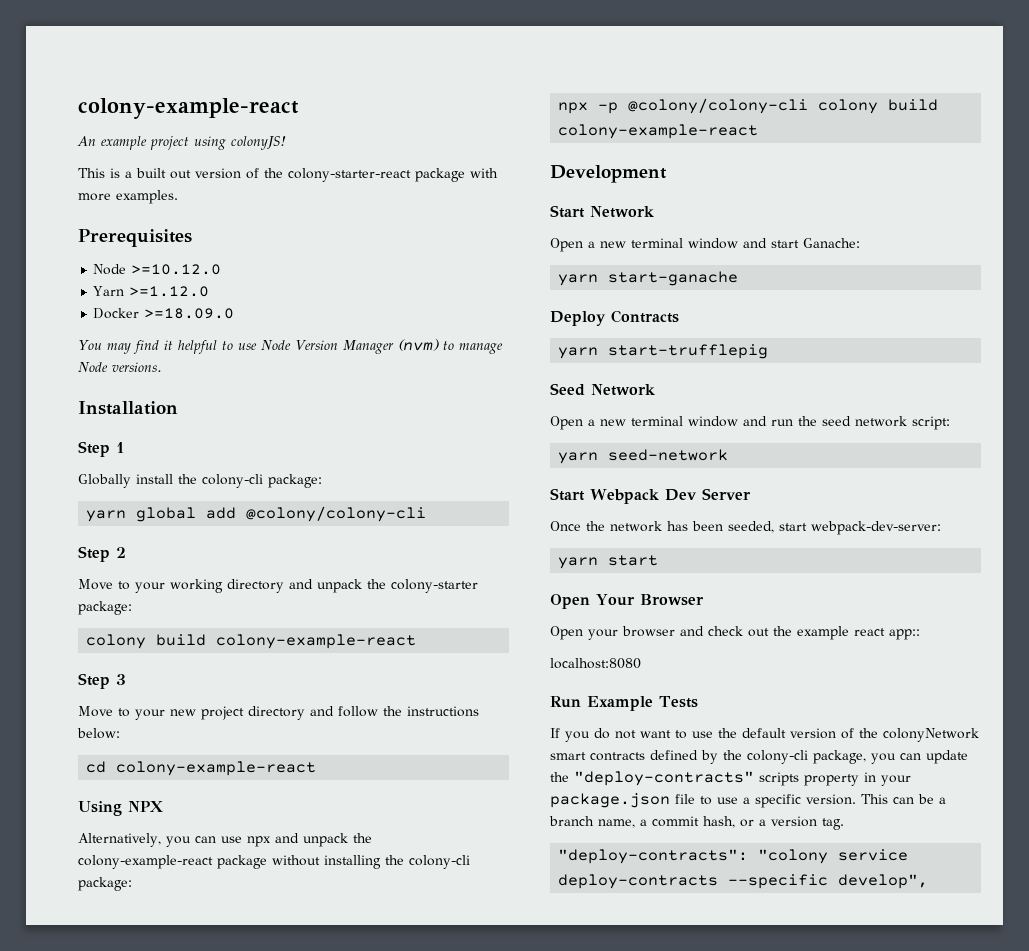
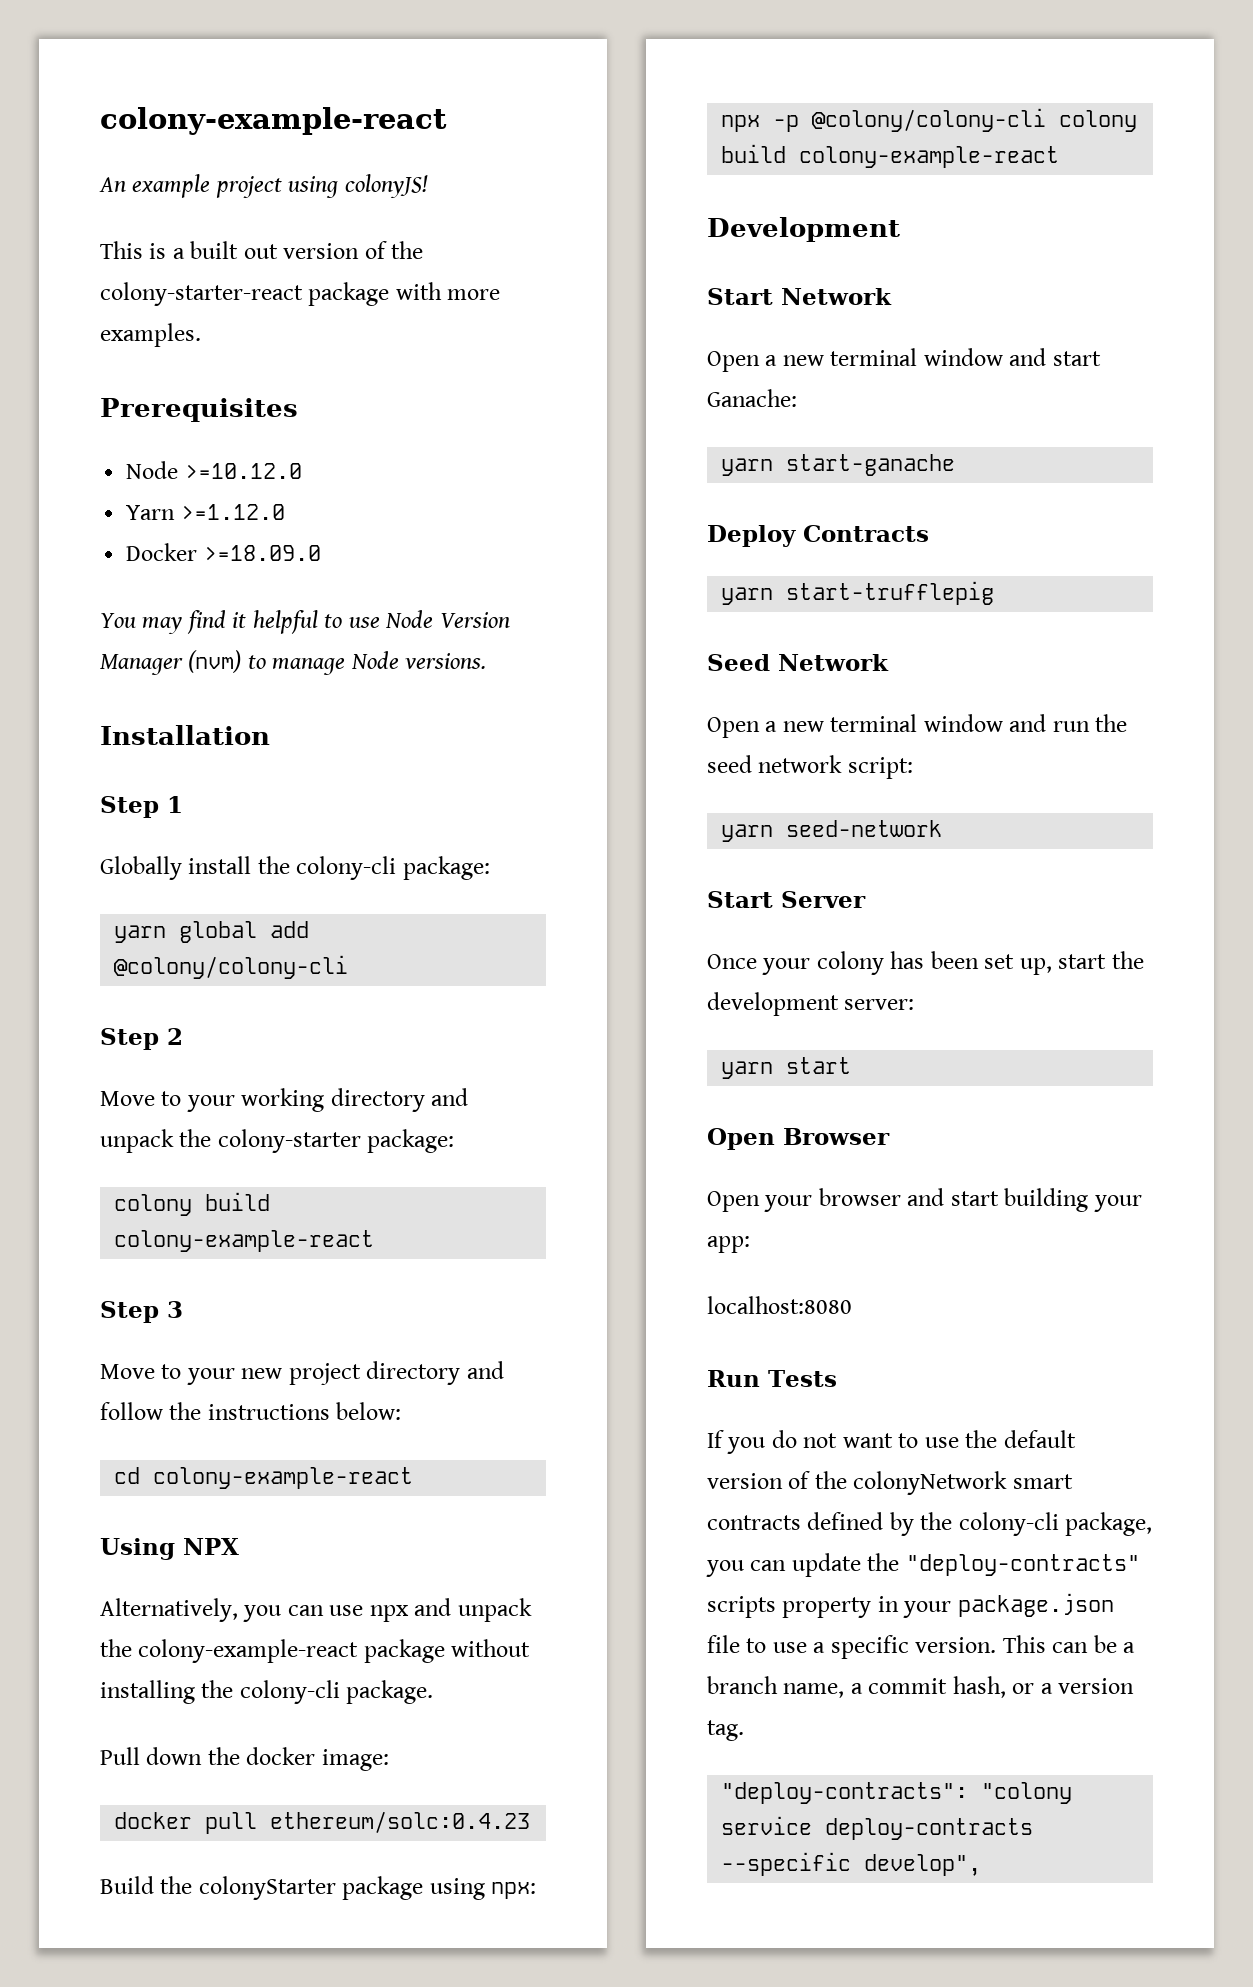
- Alternatively, you can use npx and unpack the colony-example-react package without installing the colony-cli package:
+ Alternatively, you can use npx and unpack the colony-example-react package without installing the colony-cli package.
+ Pull down the docker image:
+ docker pull ethereum/solc:0.4.23
+ Build the colonyStarter package using npx:
- Start Webpack Dev Server
+ Start Server
- Once the network has been seeded, start webpack-dev-server:
+ Once your colony has been set up, start the development server:
- Open Your Browser
+ Open Browser
- Open your browser and check out the example react app::
+ Open your browser and start building your app:
- Run Example Tests
+ Run Tests

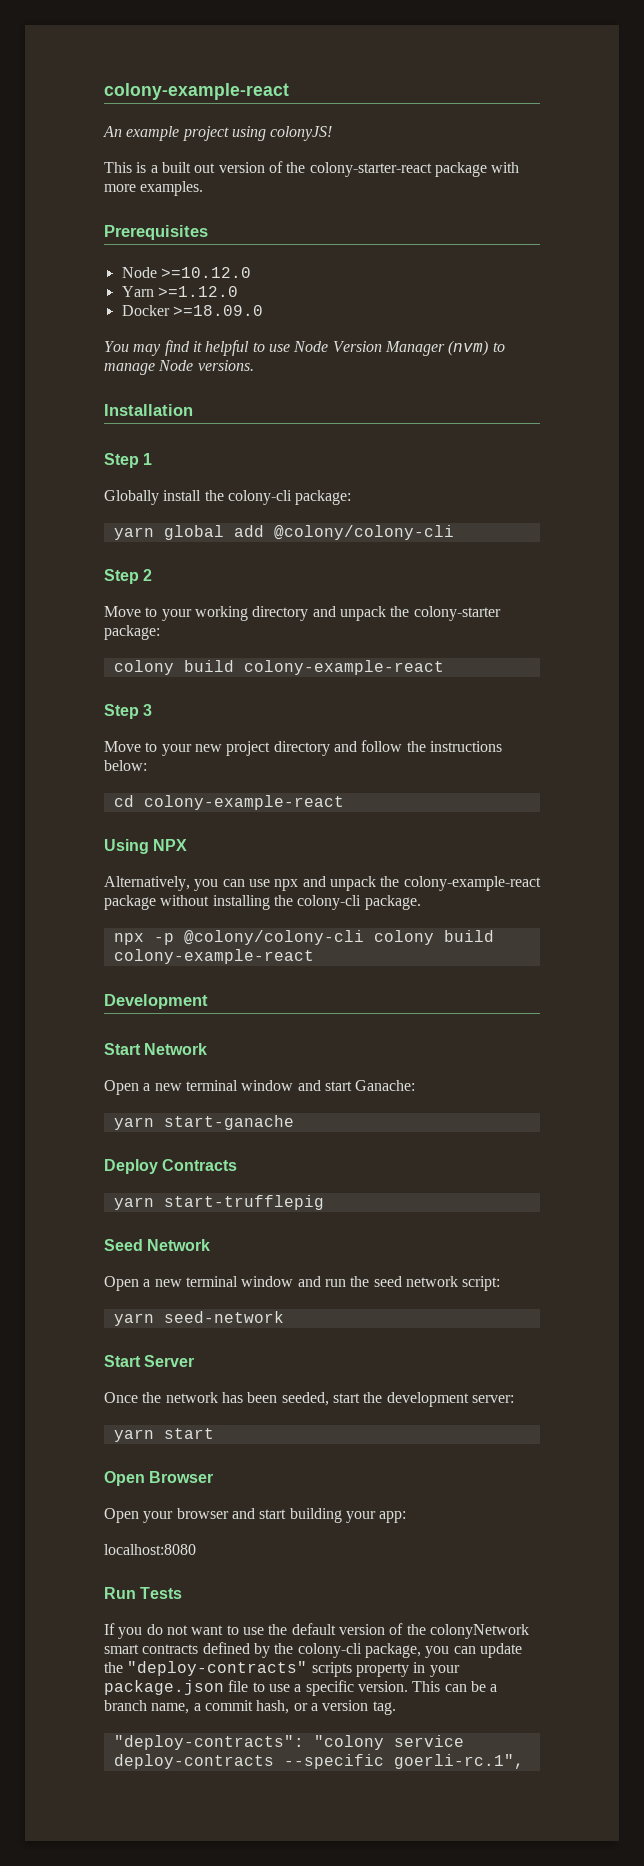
- Pull down the docker image:
- docker pull ethereum/solc:0.4.23
- Build the colonyStarter package using npx:
- Once your colony has been set up, start the development server:
+ Once the network has been seeded, start the development server:
- "deploy-contracts": "colony service deploy-contracts --specific develop",
+ "deploy-contracts": "colony service deploy-contracts --specific goerli-rc.1",

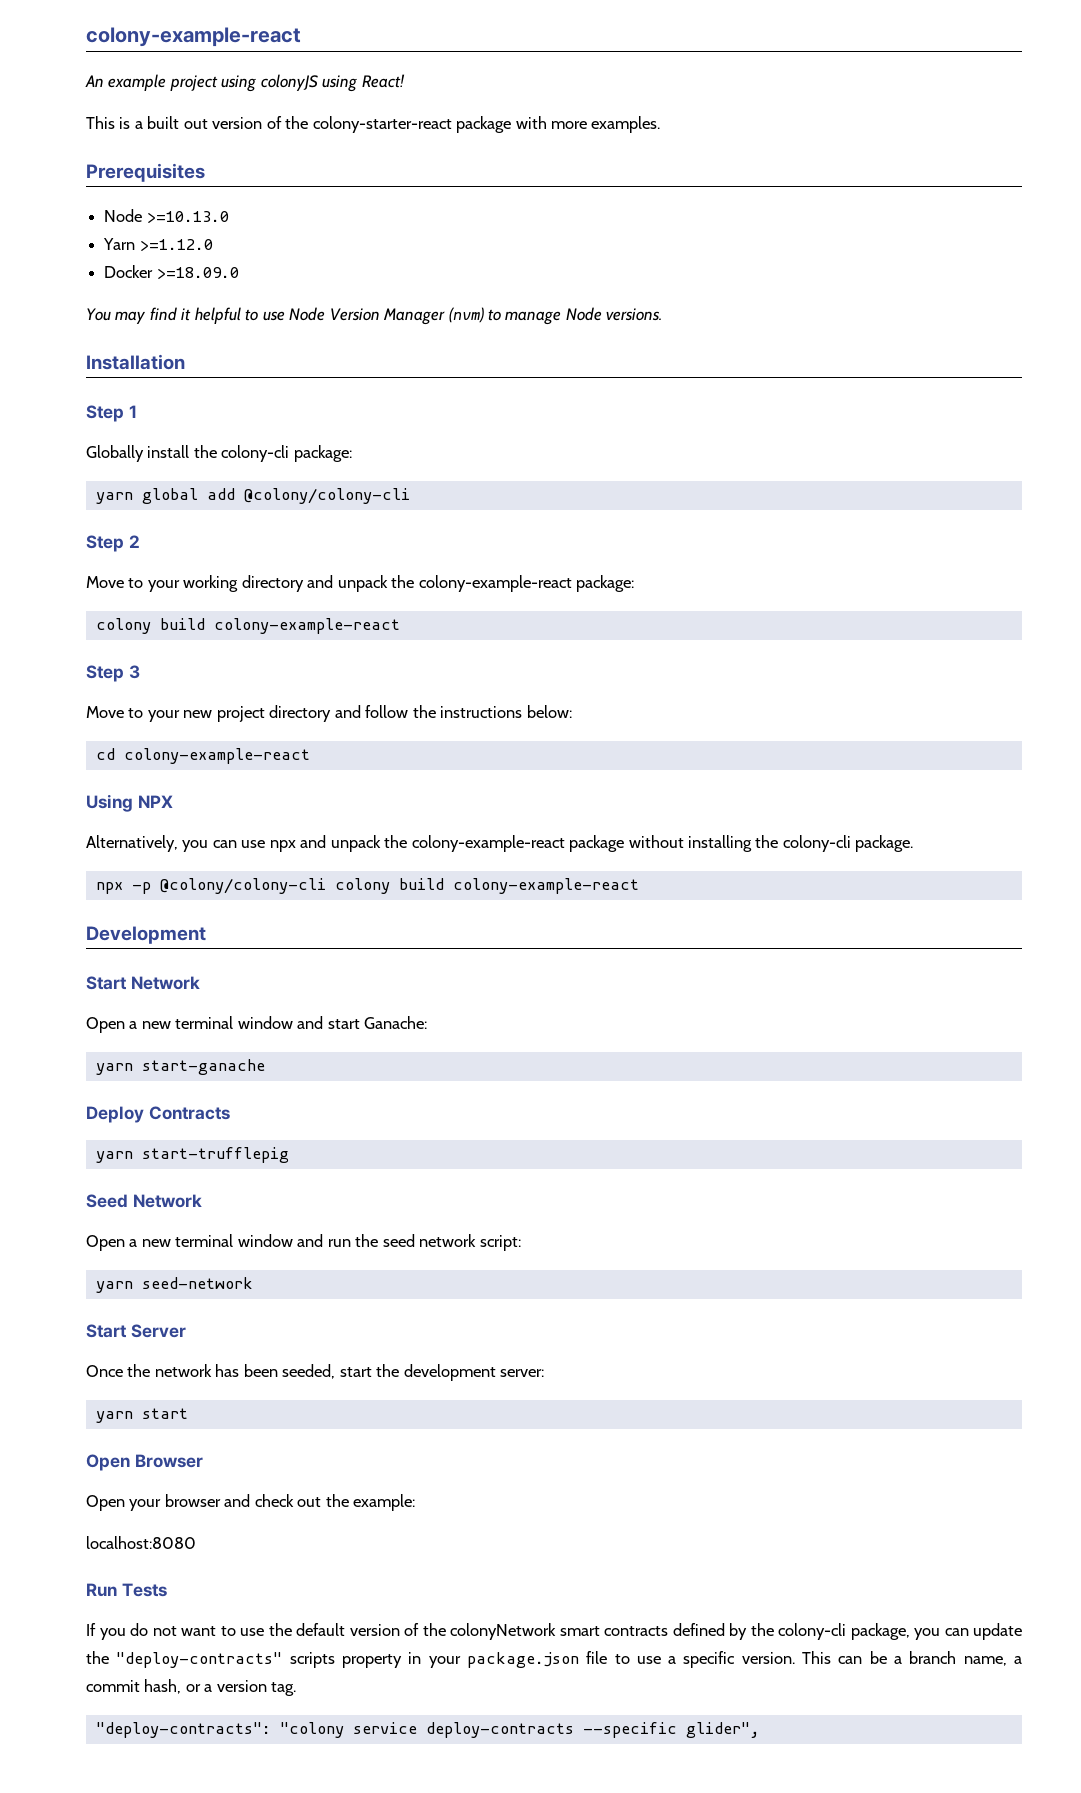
- An example project using colonyJS!
+ An example project using colonyJS using React!
- Node >=10.12.0
+ Node >=10.13.0
- Move to your working directory and unpack the colony-starter package:
+ Move to your working directory and unpack the colony-example-react package:
- Open your browser and start building your app:
+ Open your browser and check out the example:
- "deploy-contracts": "colony service deploy-contracts --specific goerli-rc.1",
+ "deploy-contracts": "colony service deploy-contracts --specific glider",

